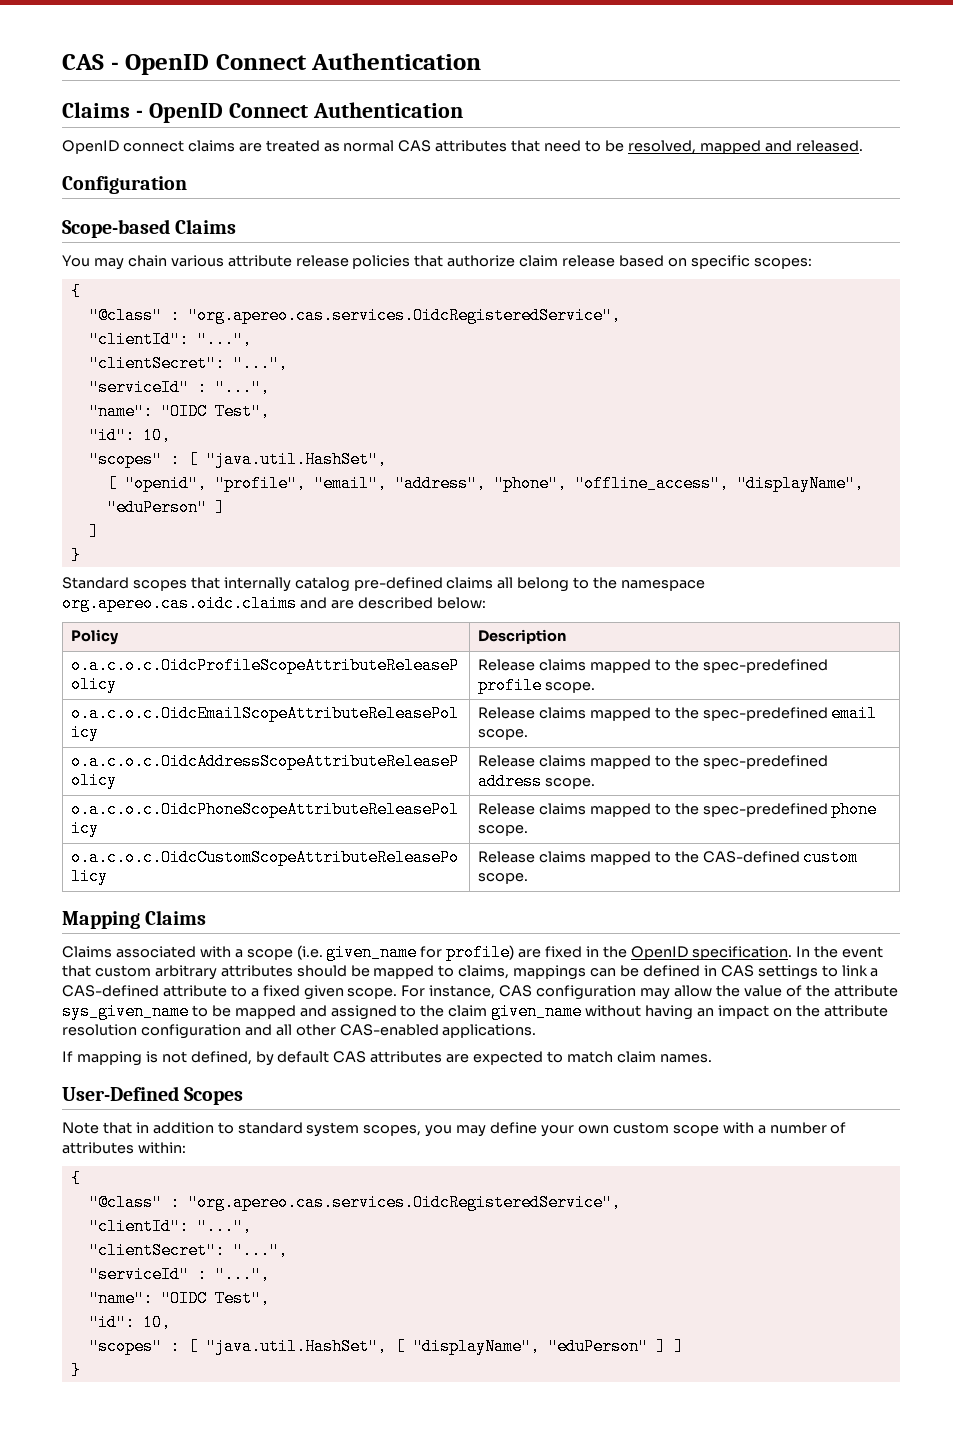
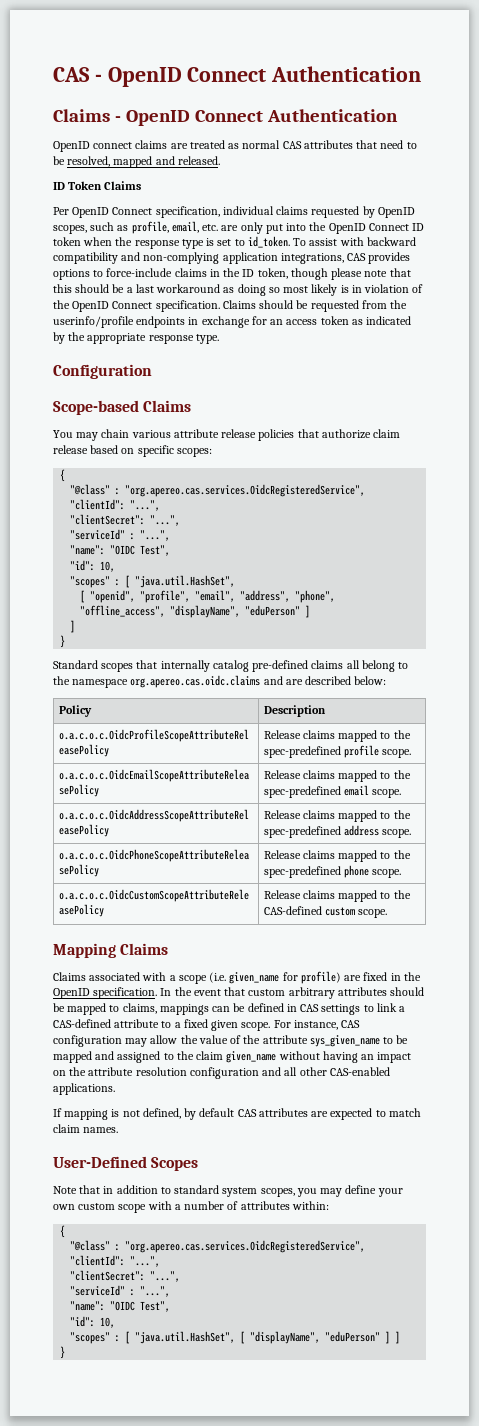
+ ID Token Claims
+ Per OpenID Connect specification, individual claims requested by OpenID scopes, such as profile, email, etc. are only put into the OpenID Connect ID token when the response type is set to id_token. To assist with backward compatibility and non-complying application integrations, CAS provides options to force-include claims in the ID token, though please note that this should be a last workaround as doing so most likely is in violation of the OpenID Connect specification. Claims should be requested from the userinfo/profile endpoints in exchange for an access token as indicated by the appropriate response type.

